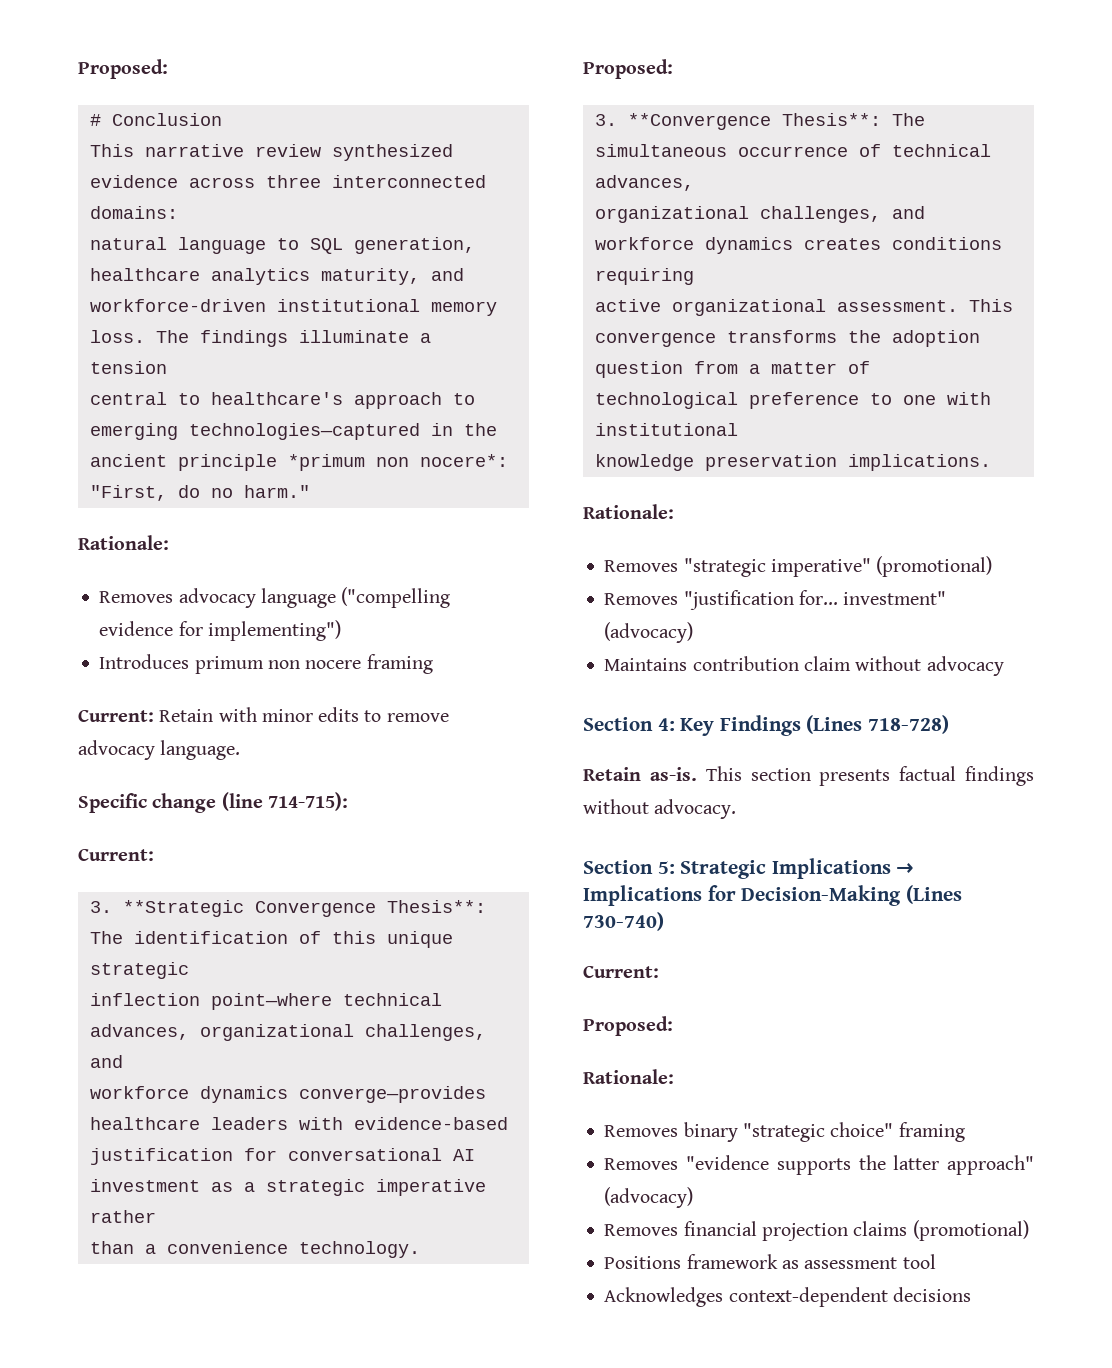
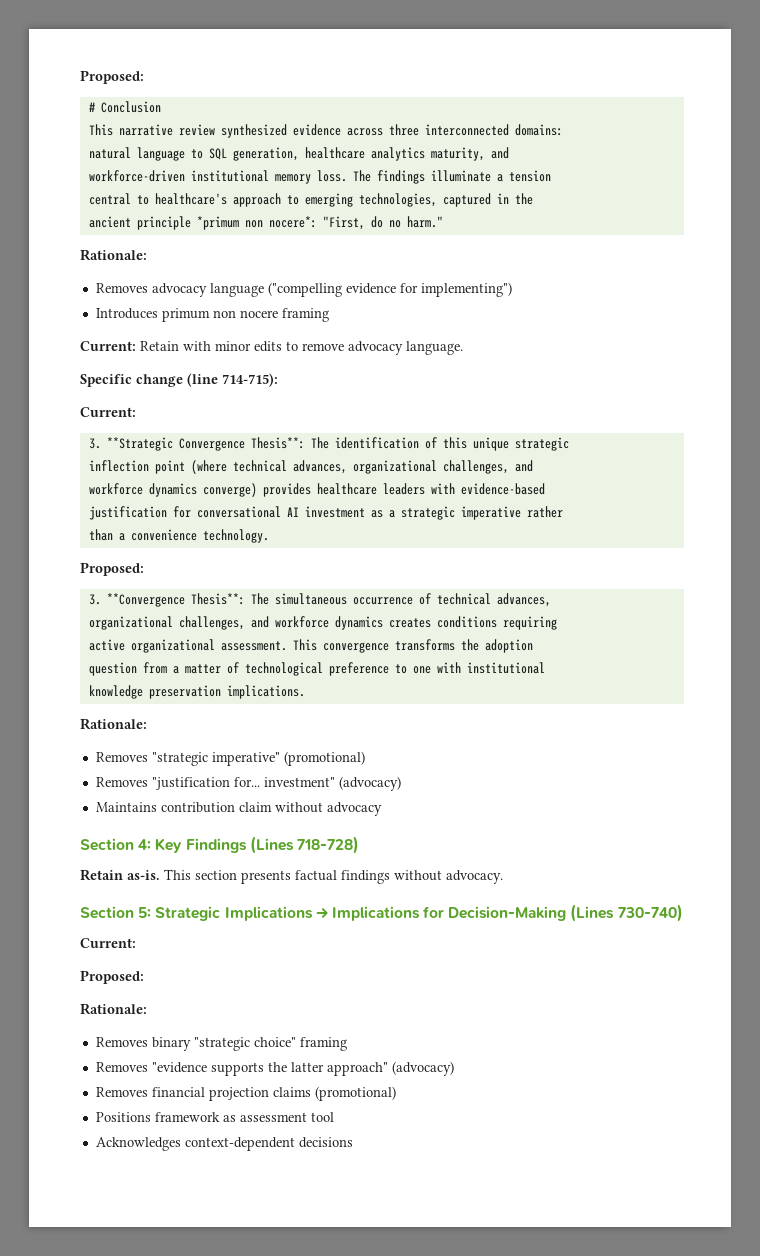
- central to healthcare's approach to emerging technologies—captured in the
+ central to healthcare's approach to emerging technologies, captured in the
- inflection point—where technical advances, organizational challenges, and
+ inflection point (where technical advances, organizational challenges, and
- workforce dynamics converge—provides healthcare leaders with evidence-based
+ workforce dynamics converge) provides healthcare leaders with evidence-based

